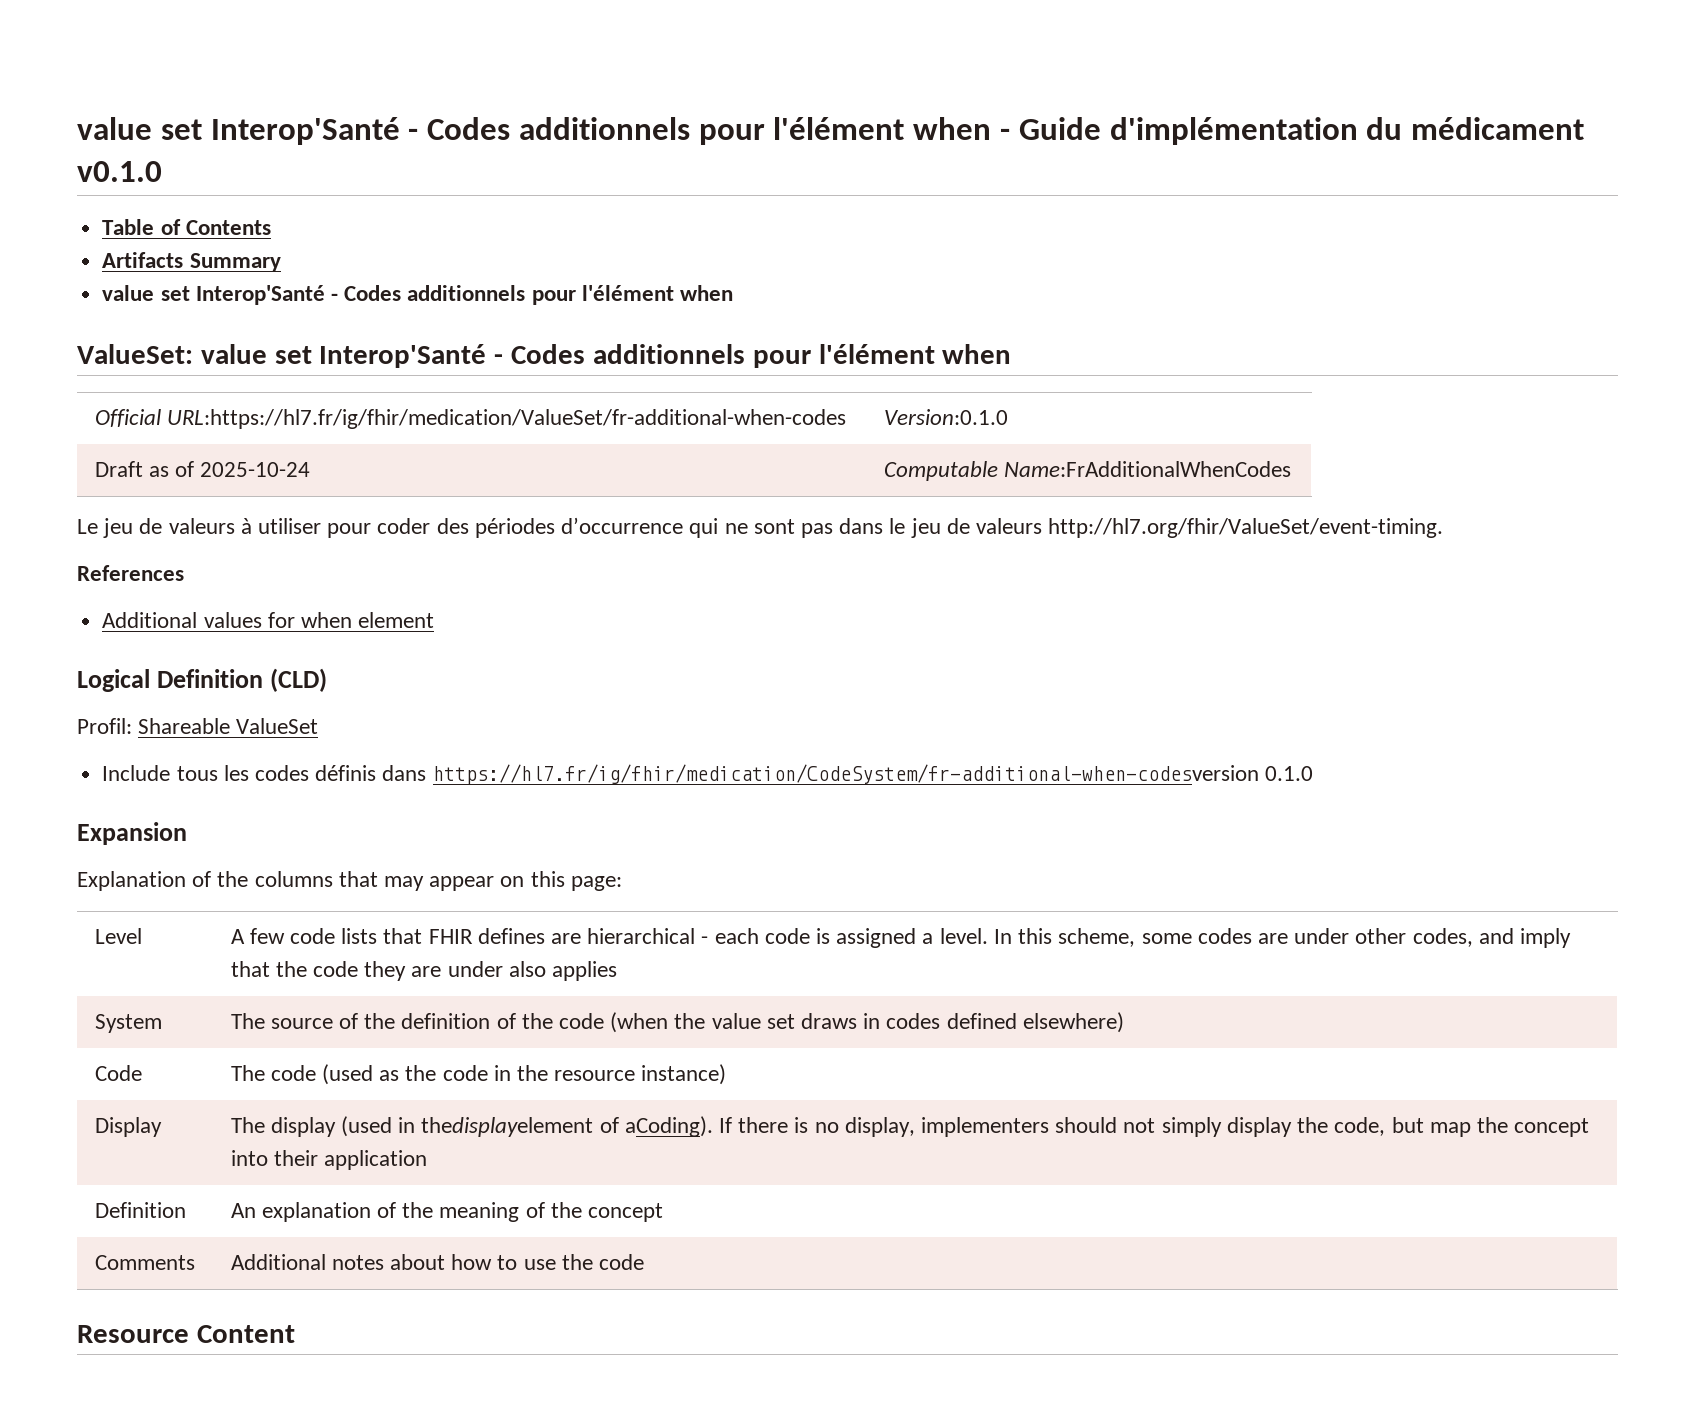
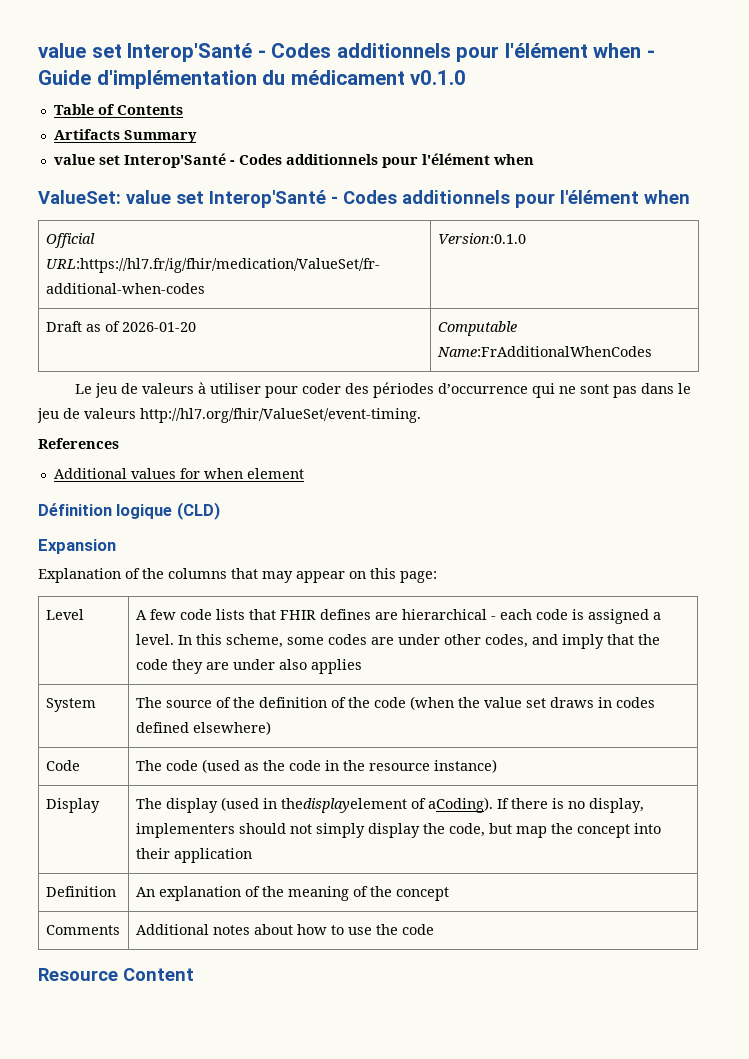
- Draft as of 2025-10-24 | Computable Name:FrAdditionalWhenCodes
+ Draft as of 2026-01-20 | Computable Name:FrAdditionalWhenCodes
- Logical Definition (CLD)
+ Définition logique (CLD)
- Profil: Shareable ValueSet
- Include tous les codes définis dans https://hl7.fr/ig/fhir/medication/CodeSystem/fr-additional-when-codesversion 0.1.0

